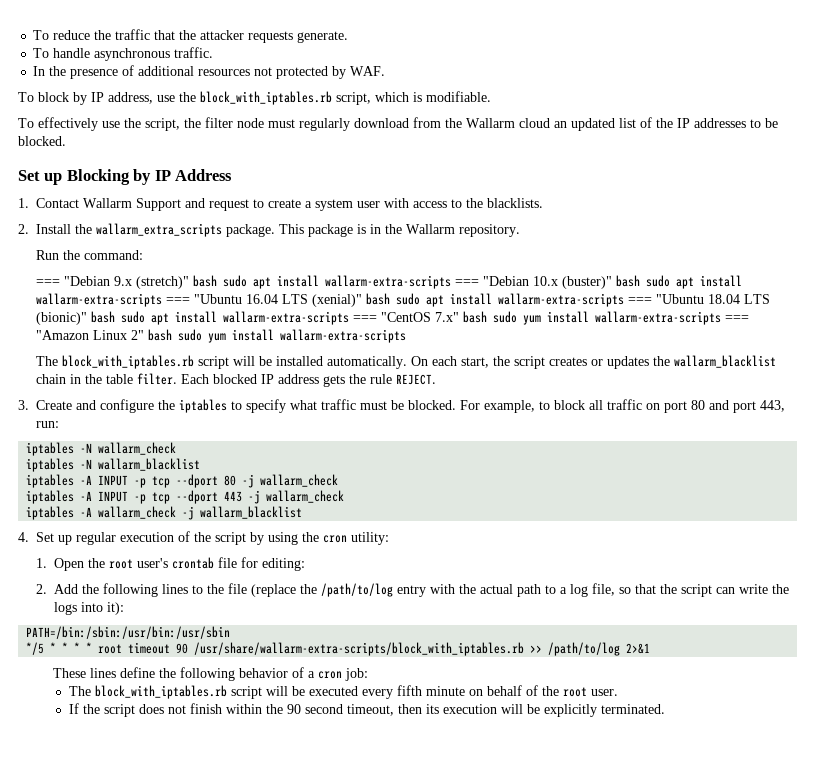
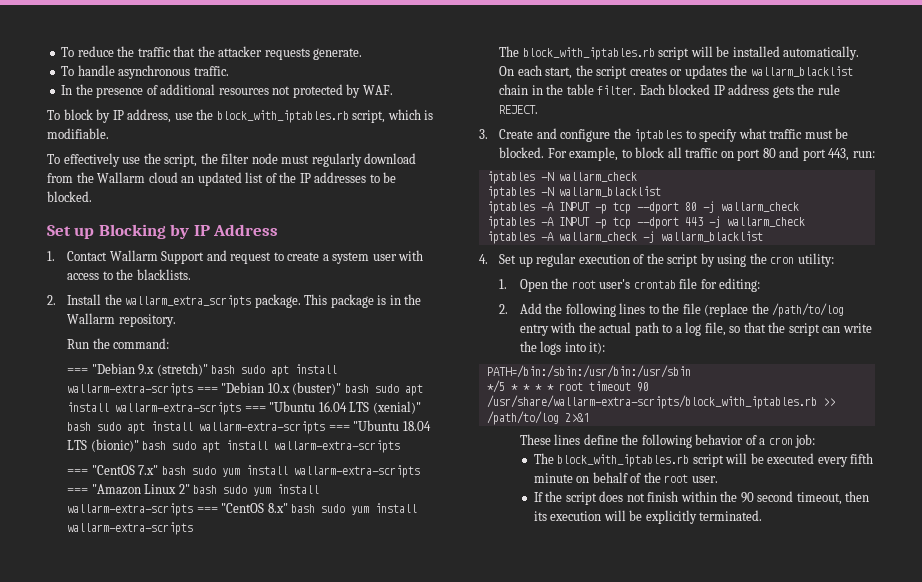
- === "Debian 9.x (stretch)" bash sudo apt install wallarm-extra-scripts === "Debian 10.x (buster)" bash sudo apt install wallarm-extra-scripts === "Ubuntu 16.04 LTS (xenial)" bash sudo apt install wallarm-extra-scripts === "Ubuntu 18.04 LTS (bionic)" bash sudo apt install wallarm-extra-scripts === "CentOS 7.x" bash sudo yum install wallarm-extra-scripts === "Amazon Linux 2" bash sudo yum install wallarm-extra-scripts
+ === "Debian 9.x (stretch)" bash sudo apt install wallarm-extra-scripts === "Debian 10.x (buster)" bash sudo apt install wallarm-extra-scripts === "Ubuntu 16.04 LTS (xenial)" bash sudo apt install wallarm-extra-scripts === "Ubuntu 18.04 LTS (bionic)" bash sudo apt install wallarm-extra-scripts
+ === "CentOS 7.x" bash sudo yum install wallarm-extra-scripts === "Amazon Linux 2" bash sudo yum install wallarm-extra-scripts === "CentOS 8.x" bash sudo yum install wallarm-extra-scripts

